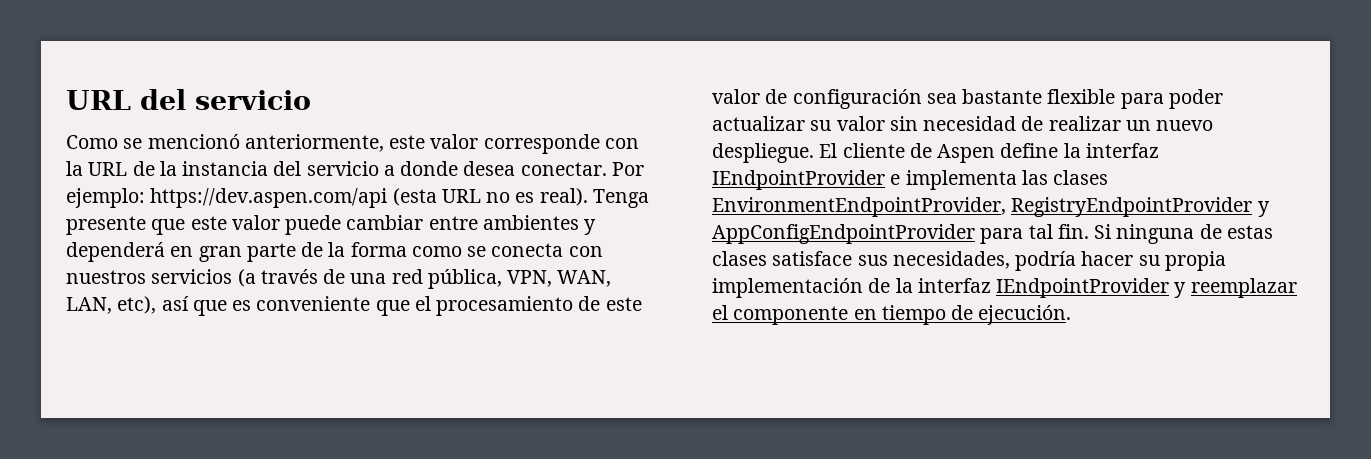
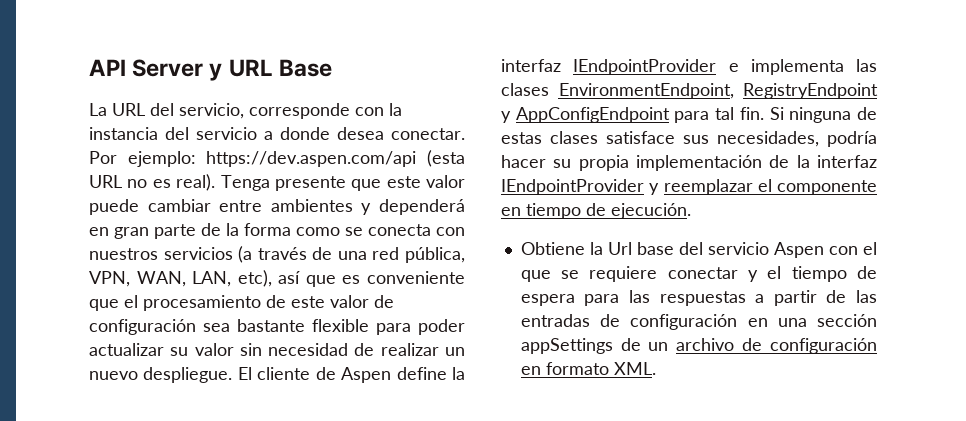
- URL del servicio
- Como se mencionó anteriormente, este valor corresponde con la URL de la instancia del servicio a donde desea conectar.
+ API Server y URL Base
+ La URL del servicio, corresponde con la instancia del servicio a donde desea conectar.
- El cliente de Aspen define la interfaz IEndpointProvider e implementa las clases EnvironmentEndpointProvider, RegistryEndpointProvider y AppConfigEndpointProvider para tal fin.
+ El cliente de Aspen define la interfaz IEndpointProvider e implementa las clases EnvironmentEndpoint, RegistryEndpoint y AppConfigEndpoint para tal fin.
+ Obtiene la Url base del servicio Aspen con el que se requiere conectar y el tiempo de espera para las respuestas a partir de las entradas de configuración en una sección appSettings de un archivo de configuración en formato XML.

